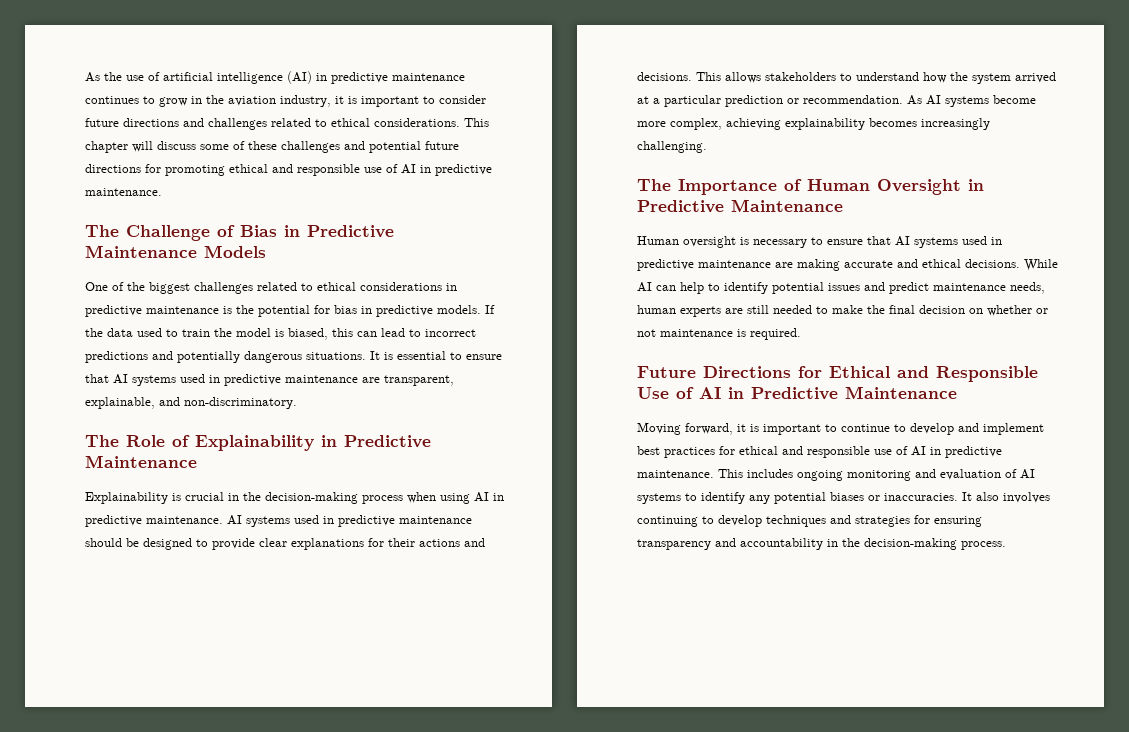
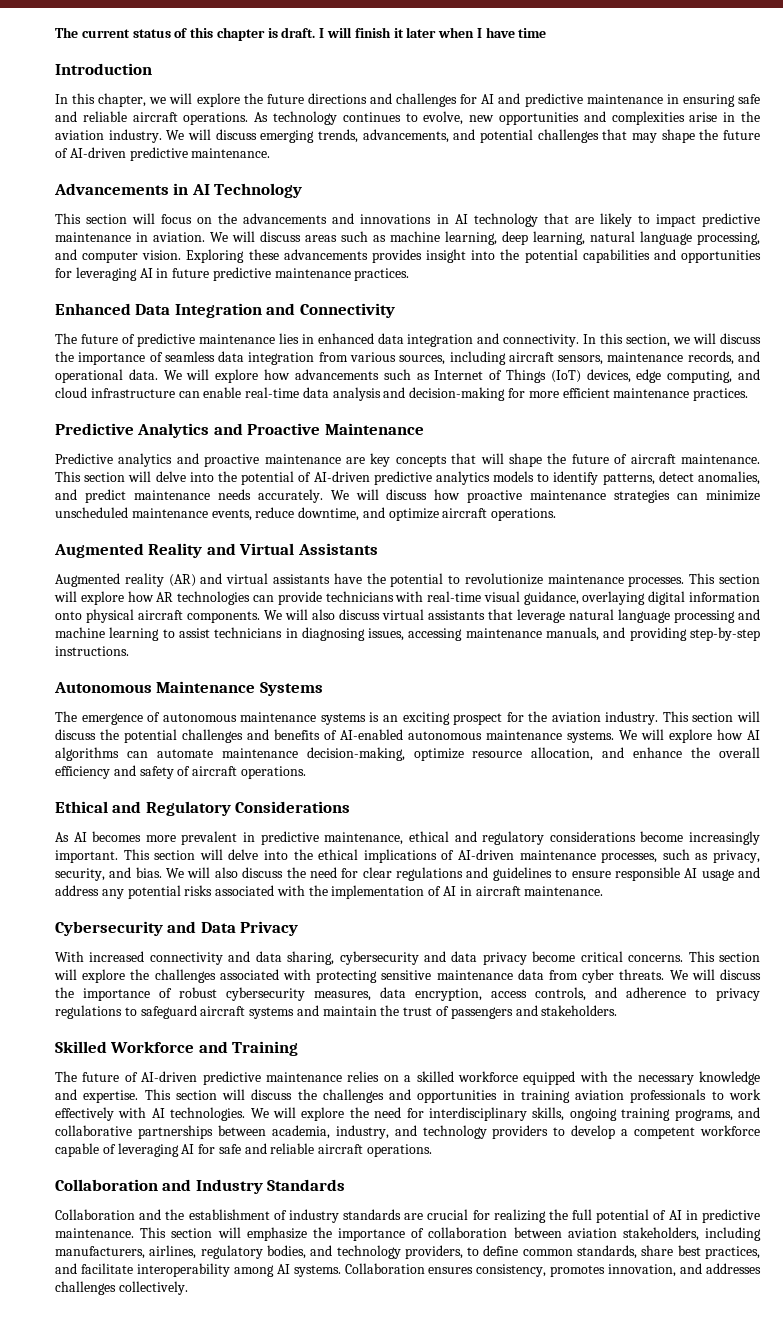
- As the use of artificial intelligence (AI) in predictive maintenance continues to grow in the aviation industry, it is important to consider future directions and challenges related to ethical considerations. This chapter will discuss some of these challenges and potential future directions for promoting ethical and responsible use of AI in predictive maintenance.
- The Challenge of Bias in Predictive Maintenance Models
- One of the biggest challenges related to ethical considerations in predictive maintenance is the potential for bias in predictive models. If the data used to train the model is biased, this can lead to incorrect predictions and potentially dangerous situations. It is essential to ensure that AI systems used in predictive maintenance are transparent, explainable, and non-discriminatory.
- The Role of Explainability in Predictive Maintenance
- Explainability is crucial in the decision-making process when using AI in predictive maintenance. AI systems used in predictive maintenance should be designed to provide clear explanations for their actions and decisions. This allows stakeholders to understand how the system arrived at a particular prediction or recommendation. As AI systems become more complex, achieving explainability becomes increasingly challenging.
- The Importance of Human Oversight in Predictive Maintenance
- Human oversight is necessary to ensure that AI systems used in predictive maintenance are making accurate and ethical decisions. While AI can help to identify potential issues and predict maintenance needs, human experts are still needed to make the final decision on whether or not maintenance is required.
- Future Directions for Ethical and Responsible Use of AI in Predictive Maintenance
- Moving forward, it is important to continue to develop and implement best practices for ethical and responsible use of AI in predictive maintenance.
+ The current status of this chapter is draft. I will finish it later when I have time
+ Introduction
+ In this chapter, we will explore the future directions and challenges for AI and predictive maintenance in ensuring safe and reliable aircraft operations. As technology continues to evolve, new opportunities and complexities arise in the aviation industry. We will discuss emerging trends, advancements, and potential challenges that may shape the future of AI-driven predictive maintenance.
+ Advancements in AI Technology
+ This section will focus on the advancements and innovations in AI technology that are likely to impact predictive maintenance in aviation. We will discuss areas such as machine learning, deep learning, natural language processing, and computer vision. Exploring these advancements provides insight into the potential capabilities and opportunities for leveraging AI in future predictive maintenance practices.
+ Enhanced Data Integration and Connectivity
+ The future of predictive maintenance lies in enhanced data integration and connectivity. In this section, we will discuss the importance of seamless data integration from various sources, including aircraft sensors, maintenance records, and operational data. We will explore how advancements such as Internet of Things (IoT) devices, edge computing, and cloud infrastructure can enable real-time data analysis and decision-making for more efficient maintenance practices.
+ Predictive Analytics and Proactive Maintenance
+ Predictive analytics and proactive maintenance are key concepts that will shape the future of aircraft maintenance. This section will delve into the potential of AI-driven predictive analytics models to identify patterns, detect anomalies, and predict maintenance needs accurately. We will discuss how proactive maintenance strategies can minimize unscheduled maintenance events, reduce downtime, and optimize aircraft operations.
+ Augmented Reality and Virtual Assistants
+ Augmented reality (AR) and virtual assistants have the potential to revolutionize maintenance processes. This section will explore how AR technologies can provide technicians with real-time visual guidance, overlaying digital information onto physical aircraft components. We will also discuss virtual assistants that leverage natural language processing and machine learning to assist technicians in diagnosing issues, accessing maintenance manuals, and providing step-by-step instructions.
+ Autonomous Maintenance Systems
+ The emergence of autonomous maintenance systems is an exciting prospect for the aviation industry. This section will discuss the potential challenges and benefits of AI-enabled autonomous maintenance systems. We will explore how AI algorithms can automate maintenance decision-making, optimize resource allocation, and enhance the overall efficiency and safety of aircraft operations.
+ Ethical and Regulatory Considerations
+ As AI becomes more prevalent in predictive maintenance, ethical and regulatory considerations become increasingly important. This section will delve into the ethical implications of AI-driven maintenance processes, such as privacy, security, and bias. We will also discuss the need for clear regulations and guidelines to ensure responsible AI usage and address any potential risks associated with the implementation of AI in aircraft maintenance.
+ Cybersecurity and Data Privacy
+ With increased connectivity and data sharing, cybersecurity and data privacy become critical concerns. This section will explore the challenges associated with protecting sensitive maintenance data from cyber threats. We will discuss the importance of robust cybersecurity measures, data encryption, access controls, and adherence to privacy regulations to safeguard aircraft systems and maintain the trust of passengers and stakeholders.
+ Skilled Workforce and Training
+ The future of AI-driven predictive maintenance relies on a skilled workforce equipped with the necessary knowledge and expertise. This section will discuss the challenges and opportunities in training aviation professionals to work effectively with AI technologies. We will explore the need for interdisciplinary skills, ongoing training programs, and collaborative partnerships between academia, industry, and technology providers to develop a competent workforce capable of leveraging AI for safe and reliable aircraft operations.
+ Collaboration and Industry Standards
+ Collaboration and the establishment of industry standards are crucial for realizing the full potential of AI in predictive maintenance.
- This includes ongoing monitoring and evaluation of AI systems to identify any potential biases or inaccuracies. It also involves continuing to develop techniques and strategies for ensuring transparency and accountability in the decision-making process.
+ This section will emphasize the importance of collaboration between aviation stakeholders, including manufacturers, airlines, regulatory bodies, and technology providers, to define common standards, share best practices, and facilitate interoperability among AI systems. Collaboration ensures consistency, promotes innovation, and addresses challenges collectively.

